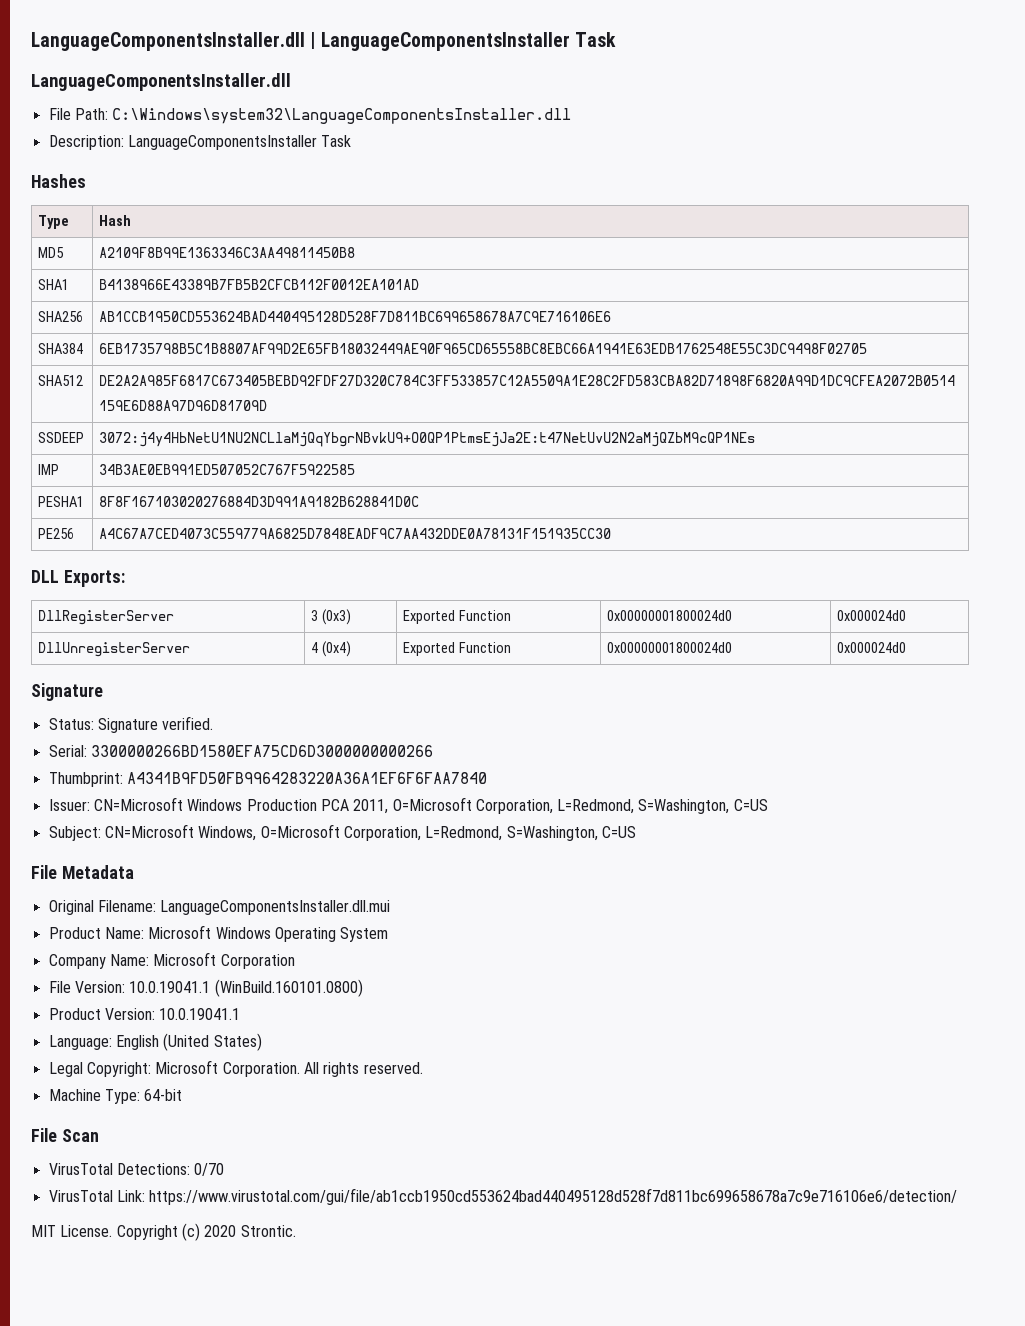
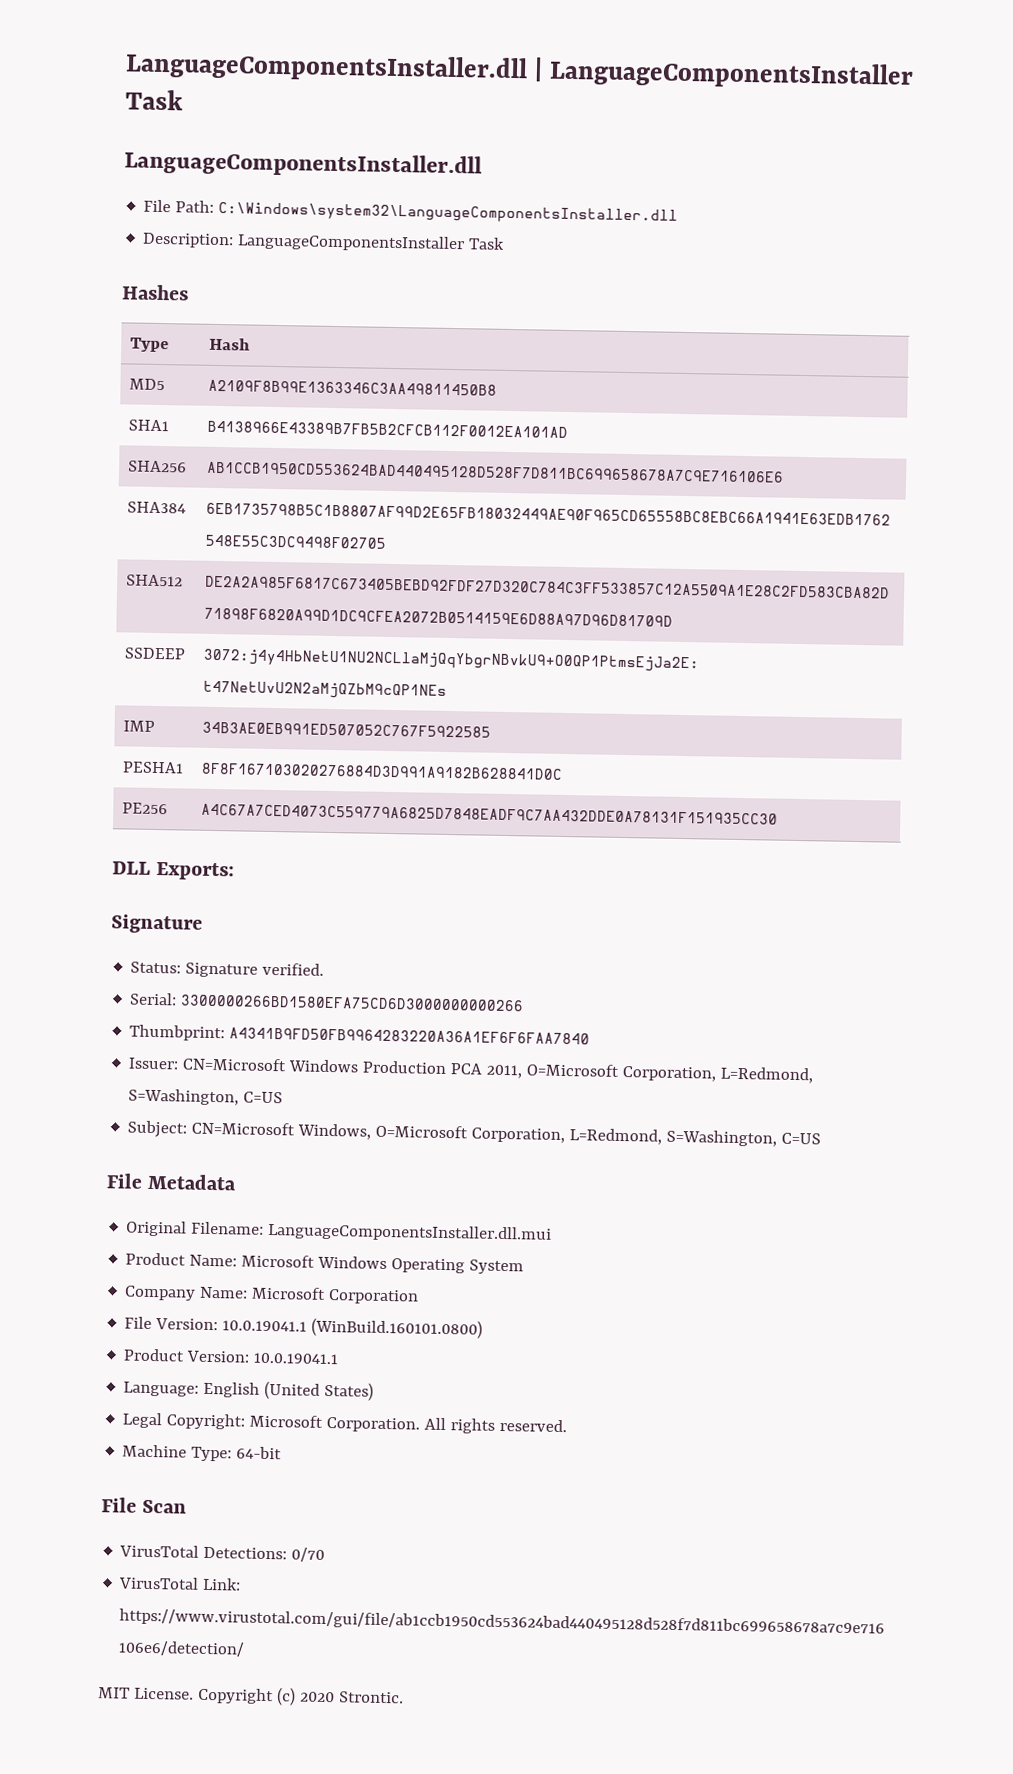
- DllRegisterServer | 3 (0x3) | Exported Function | 0x00000001800024d0 | 0x000024d0
- DllUnregisterServer | 4 (0x4) | Exported Function | 0x00000001800024d0 | 0x000024d0

